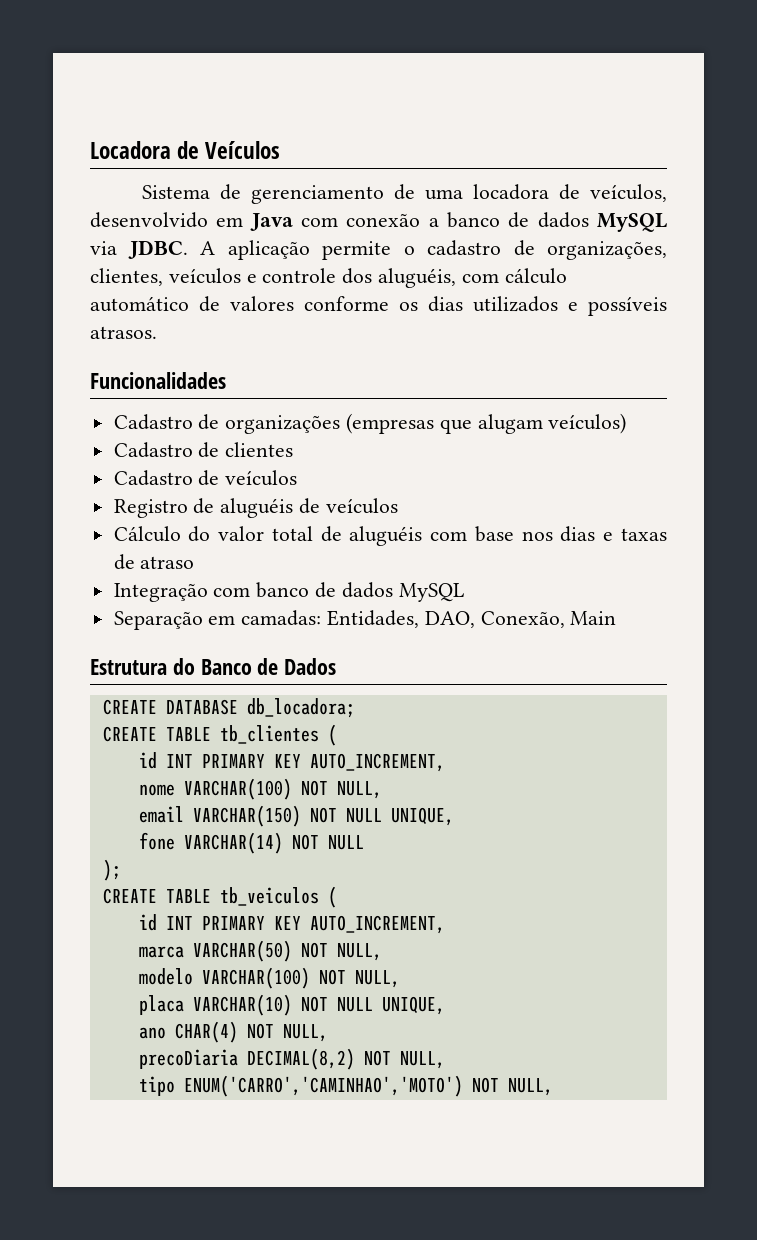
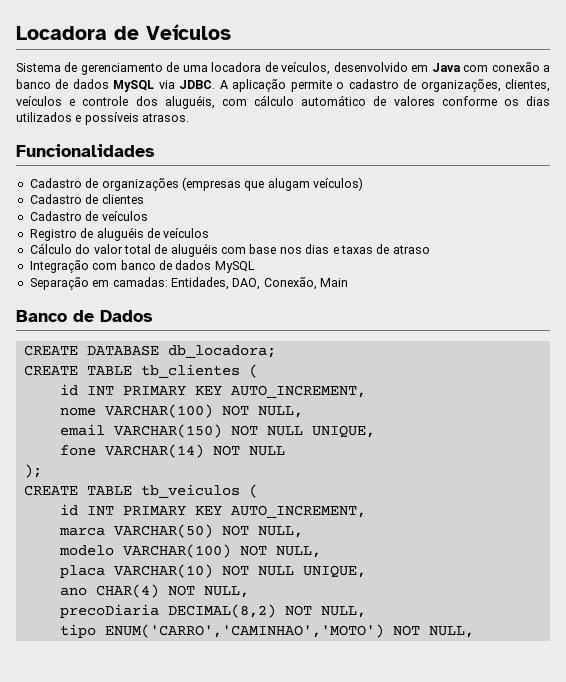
- Estrutura do Banco de Dados
+ Banco de Dados

